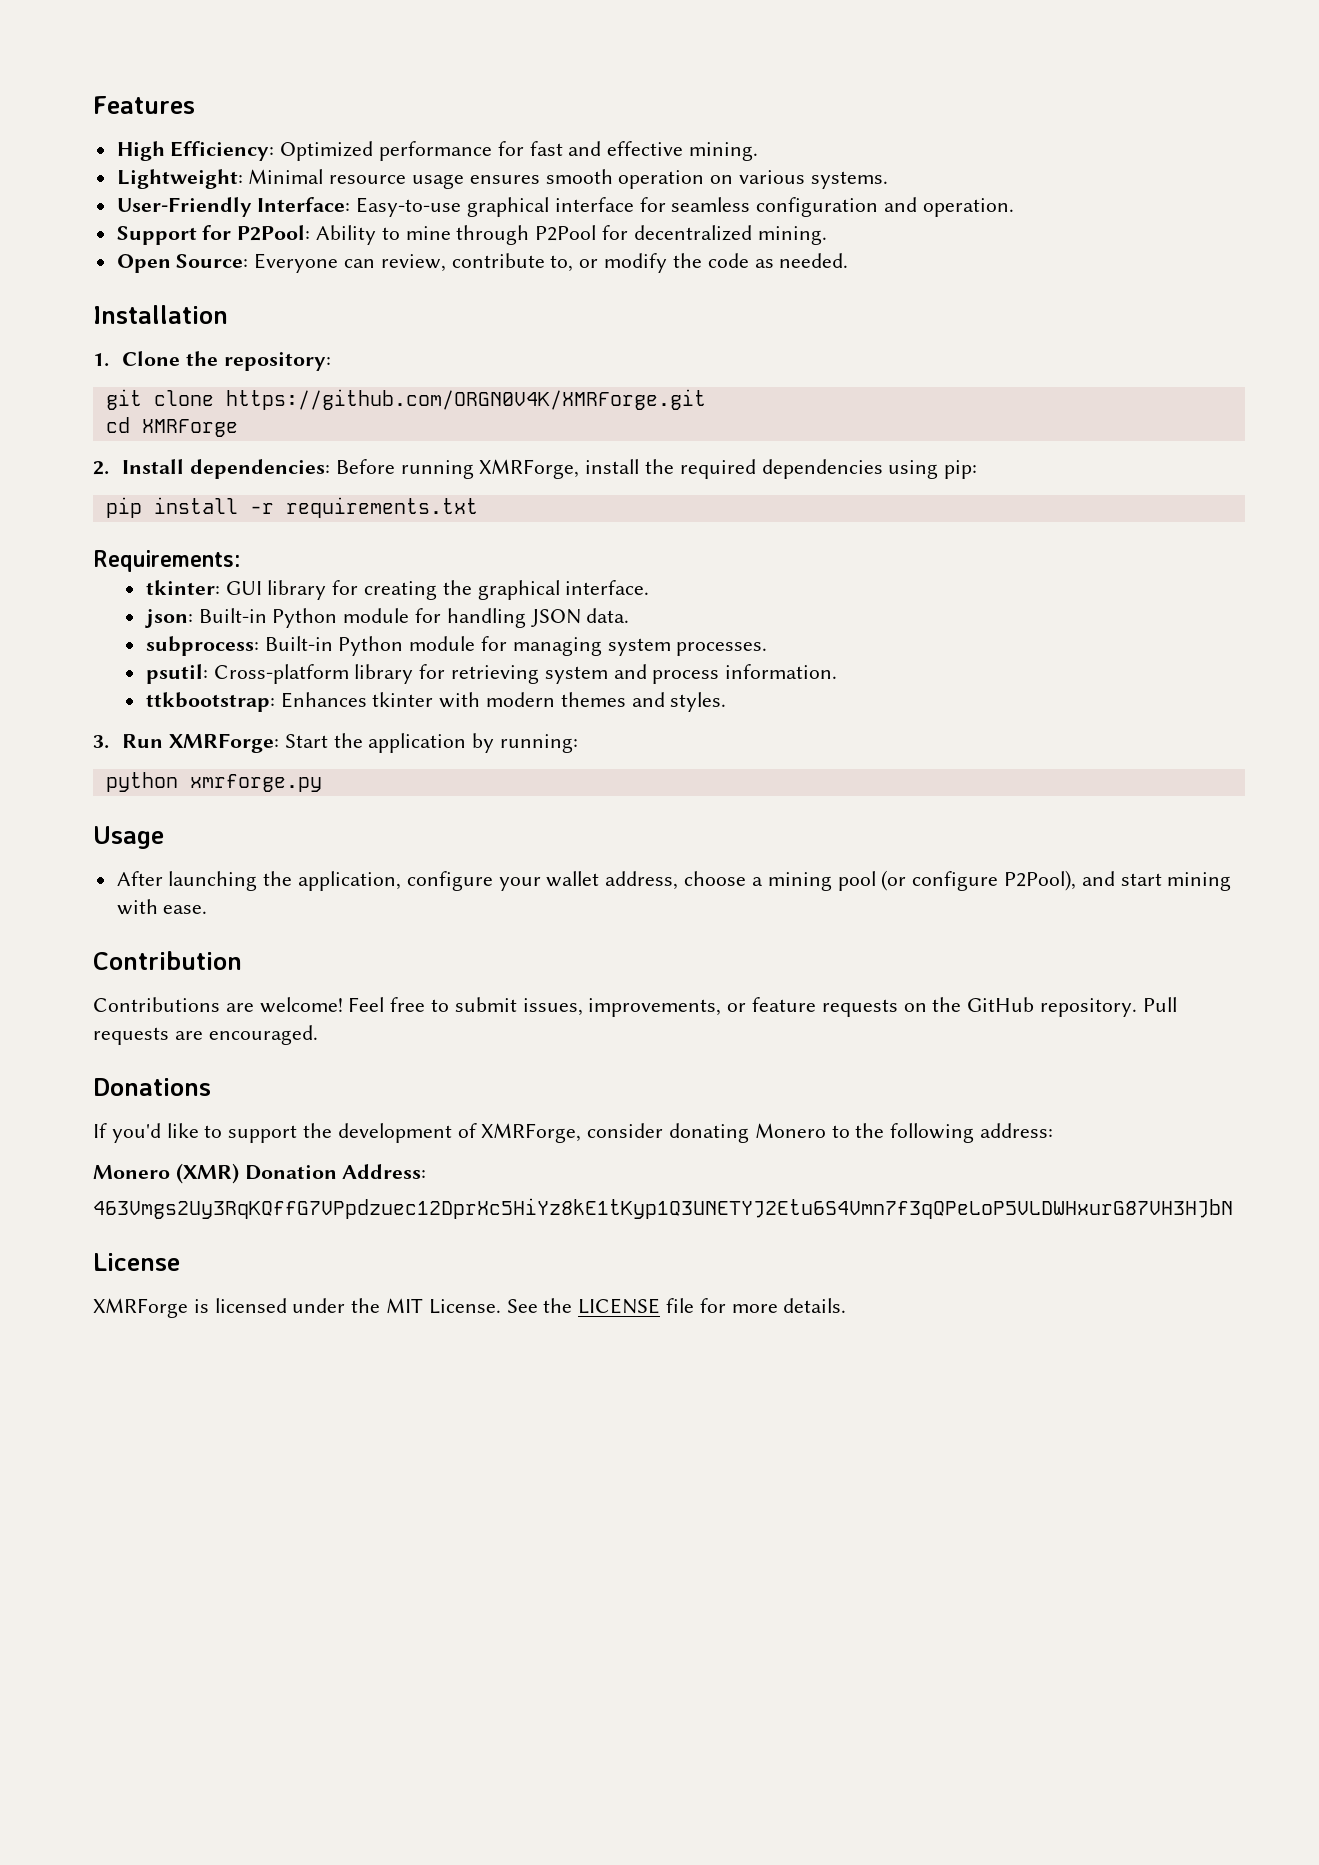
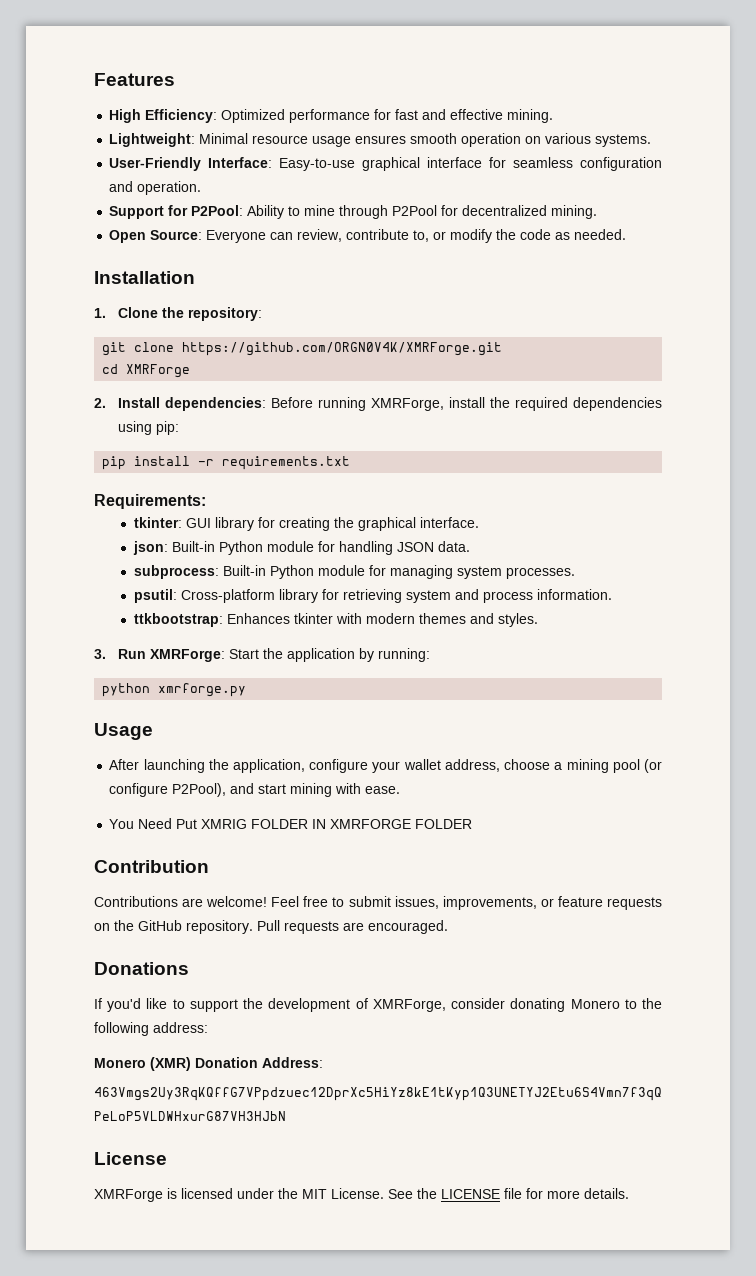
+ You Need Put XMRIG FOLDER IN XMRFORGE FOLDER

